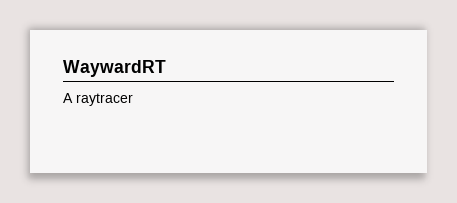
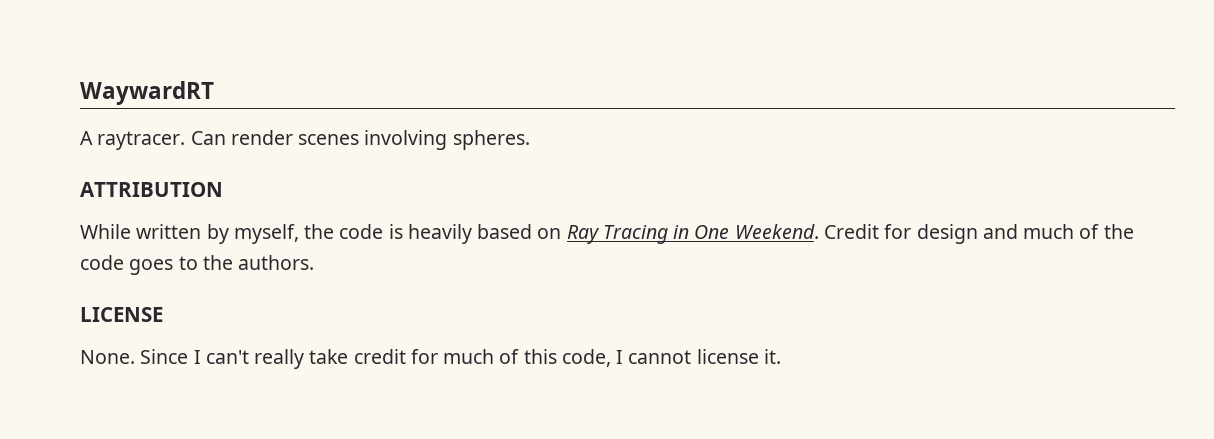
- A raytracer
+ A raytracer. Can render scenes involving spheres.
+ ATTRIBUTION
+ While written by myself, the code is heavily based on Ray Tracing in One Weekend. Credit for design and much of the code goes to the authors.
+ LICENSE
+ None. Since I can't really take credit for much of this code, I cannot license it.

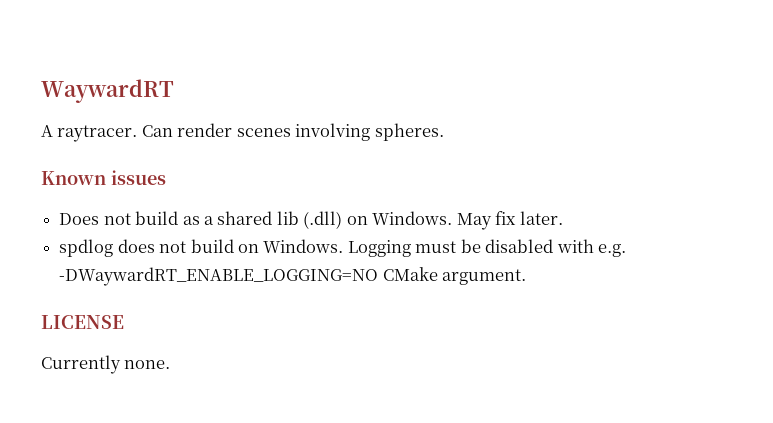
- ATTRIBUTION
- While written by myself, the code is heavily based on Ray Tracing in One Weekend. Credit for design and much of the code goes to the authors.
+ Known issues
+ Does not build as a shared lib (.dll) on Windows. May fix later.
+ spdlog does not build on Windows. Logging must be disabled with e.g. -DWaywardRT_ENABLE_LOGGING=NO CMake argument.
  LICENSE
- None. Since I can't really take credit for much of this code, I cannot license it.
+ Currently none.

